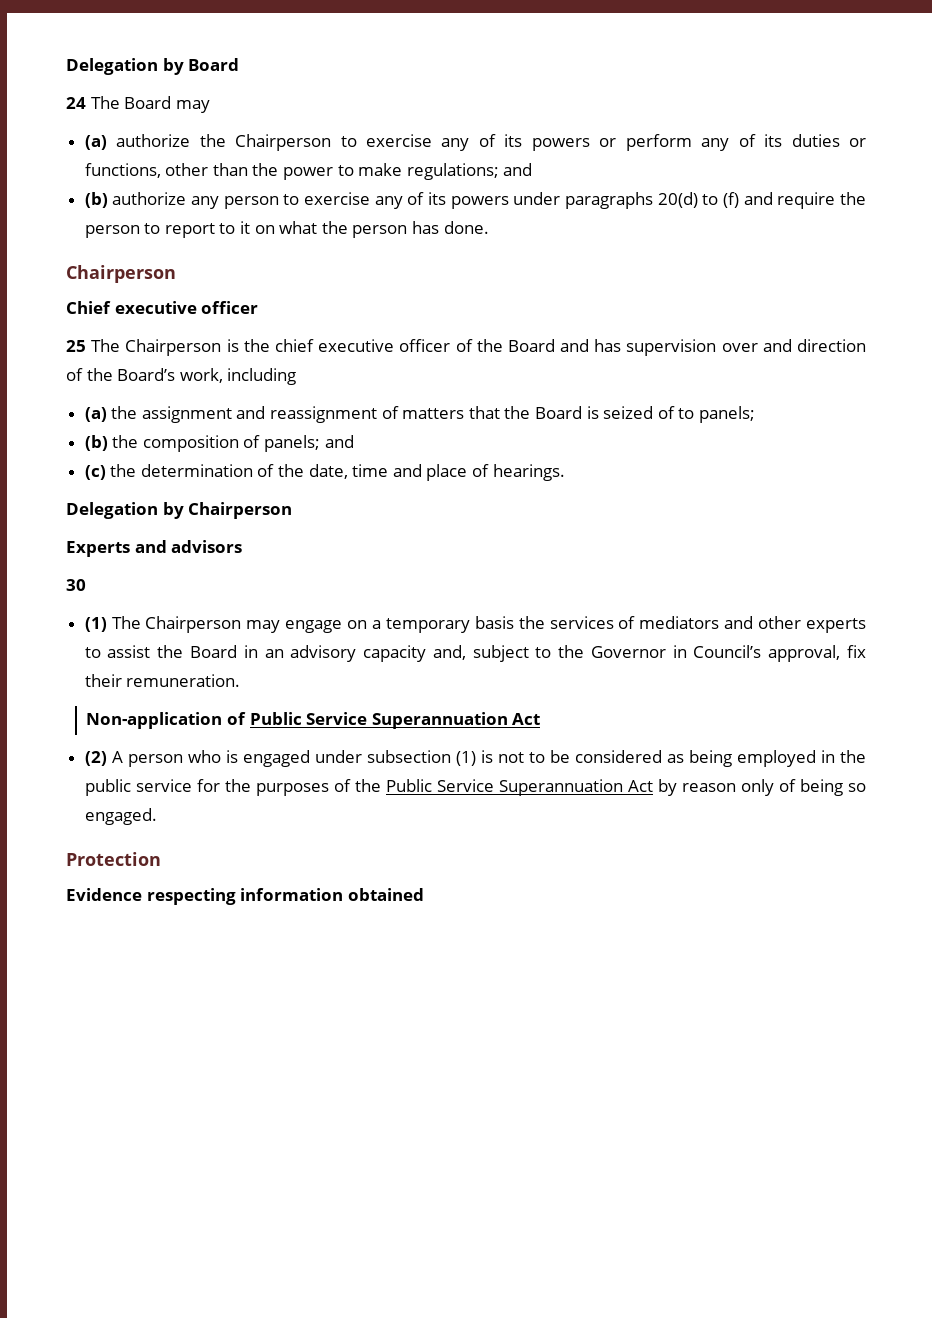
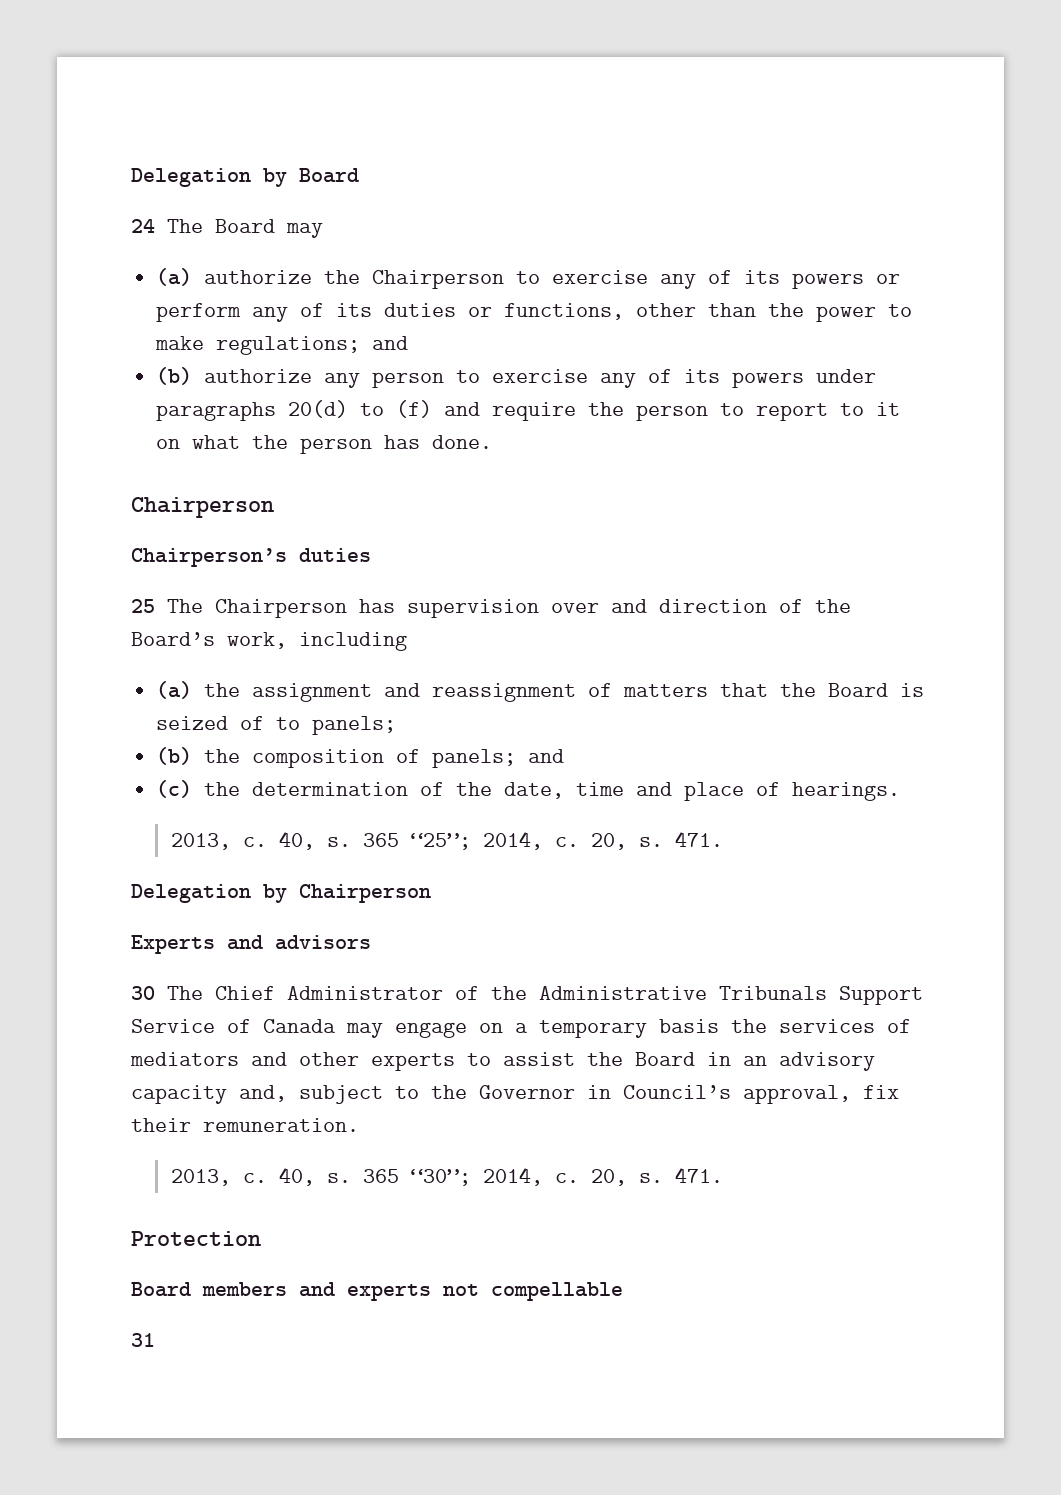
- Chief executive officer
+ Chairperson’s duties
- 25 The Chairperson is the chief executive officer of the Board and has supervision over and direction of the Board’s work, including
+ 25 The Chairperson has supervision over and direction of the Board’s work, including
+ 2013, c. 40, s. 365 “25”; 2014, c. 20, s. 471.
- 30
- (1) The Chairperson may engage on a temporary basis the services of mediators and other experts to assist the Board in an advisory capacity and, subject to the Governor in Council’s approval, fix their remuneration.
+ 30 The Chief Administrator of the Administrative Tribunals Support Service of Canada may engage on a temporary basis the services of mediators and other experts to assist the Board in an advisory capacity and, subject to the Governor in Council’s approval, fix their remuneration.
- Non-application of Public Service Superannuation Act
- (2) A person who is engaged under subsection (1) is not to be considered as being employed in the public service for the purposes of the Public Service Superannuation Act by reason only of being so engaged.
+ 2013, c. 40, s. 365 “30”; 2014, c. 20, s. 471.
  Protection
- Evidence respecting information obtained
+ Board members and experts not compellable
+ 31

